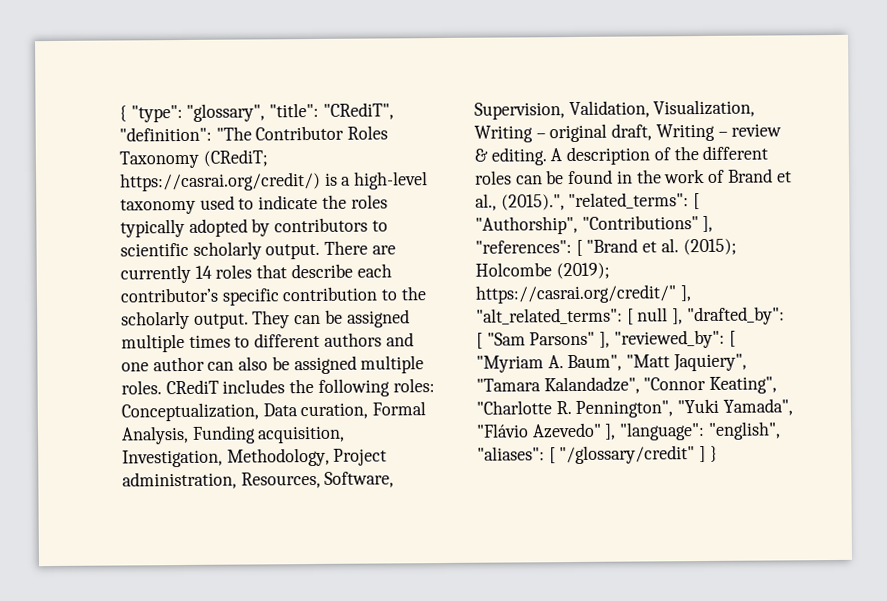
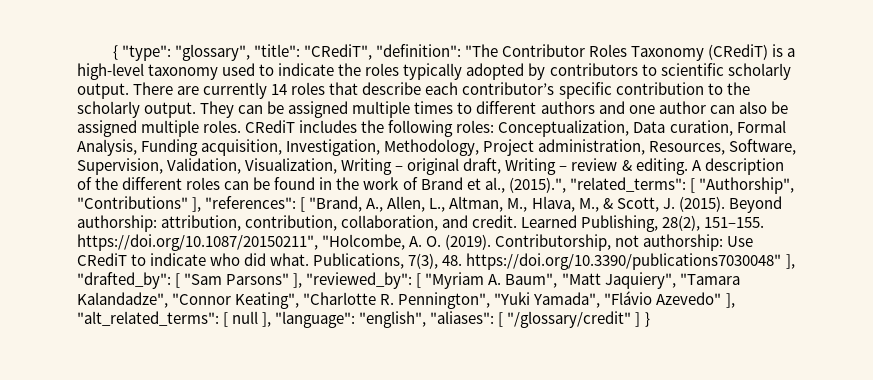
- { "type": "glossary", "title": "CRediT", "definition": "The Contributor Roles Taxonomy (CRediT; https://casrai.org/credit/) is a high-level taxonomy used to indicate the roles typically adopted by contributors to scientific scholarly output.
+ { "type": "glossary", "title": "CRediT", "definition": "The Contributor Roles Taxonomy (CRediT) is a high-level taxonomy used to indicate the roles typically adopted by contributors to scientific scholarly output.
- A description of the different roles can be found in the work of Brand et al., (2015).", "related_terms": [ "Authorship", "Contributions" ], "references": [ "Brand et al. (2015); Holcombe (2019); https://casrai.org/credit/" ], "alt_related_terms": [ null ], "drafted_by": [ "Sam Parsons" ], "reviewed_by": [ "Myriam A. Baum", "Matt Jaquiery", "Tamara Kalandadze", "Connor Keating", "Charlotte R. Pennington", "Yuki Yamada", "Flávio Azevedo" ], "language": "english", "aliases": [ "/glossary/credit" ] }
+ A description of the different roles can be found in the work of Brand et al., (2015).", "related_terms": [ "Authorship", "Contributions" ], "references": [ "Brand, A., Allen, L., Altman, M., Hlava, M., & Scott, J. (2015). Beyond authorship: attribution, contribution, collaboration, and credit. Learned Publishing, 28(2), 151–155. https://doi.org/10.1087/20150211", "Holcombe, A. O. (2019). Contributorship, not authorship: Use CRediT to indicate who did what. Publications, 7(3), 48. https://doi.org/10.3390/publications7030048" ], "drafted_by": [ "Sam Parsons" ], "reviewed_by": [ "Myriam A. Baum", "Matt Jaquiery", "Tamara Kalandadze", "Connor Keating", "Charlotte R. Pennington", "Yuki Yamada", "Flávio Azevedo" ], "alt_related_terms": [ null ], "language": "english", "aliases": [ "/glossary/credit" ] }

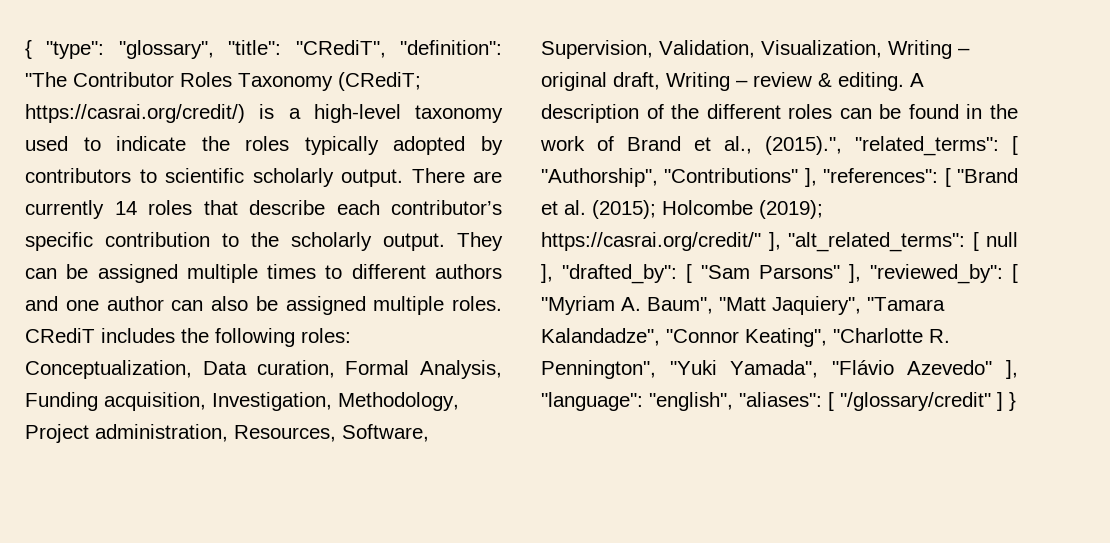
- { "type": "glossary", "title": "CRediT", "definition": "The Contributor Roles Taxonomy (CRediT) is a high-level taxonomy used to indicate the roles typically adopted by contributors to scientific scholarly output.
+ { "type": "glossary", "title": "CRediT", "definition": "The Contributor Roles Taxonomy (CRediT; https://casrai.org/credit/) is a high-level taxonomy used to indicate the roles typically adopted by contributors to scientific scholarly output.
- A description of the different roles can be found in the work of Brand et al., (2015).", "related_terms": [ "Authorship", "Contributions" ], "references": [ "Brand, A., Allen, L., Altman, M., Hlava, M., & Scott, J. (2015). Beyond authorship: attribution, contribution, collaboration, and credit. Learned Publishing, 28(2), 151–155. https://doi.org/10.1087/20150211", "Holcombe, A. O. (2019). Contributorship, not authorship: Use CRediT to indicate who did what. Publications, 7(3), 48. https://doi.org/10.3390/publications7030048" ], "drafted_by": [ "Sam Parsons" ], "reviewed_by": [ "Myriam A. Baum", "Matt Jaquiery", "Tamara Kalandadze", "Connor Keating", "Charlotte R. Pennington", "Yuki Yamada", "Flávio Azevedo" ], "alt_related_terms": [ null ], "language": "english", "aliases": [ "/glossary/credit" ] }
+ A description of the different roles can be found in the work of Brand et al., (2015).", "related_terms": [ "Authorship", "Contributions" ], "references": [ "Brand et al. (2015); Holcombe (2019); https://casrai.org/credit/" ], "alt_related_terms": [ null ], "drafted_by": [ "Sam Parsons" ], "reviewed_by": [ "Myriam A. Baum", "Matt Jaquiery", "Tamara Kalandadze", "Connor Keating", "Charlotte R. Pennington", "Yuki Yamada", "Flávio Azevedo" ], "language": "english", "aliases": [ "/glossary/credit" ] }

